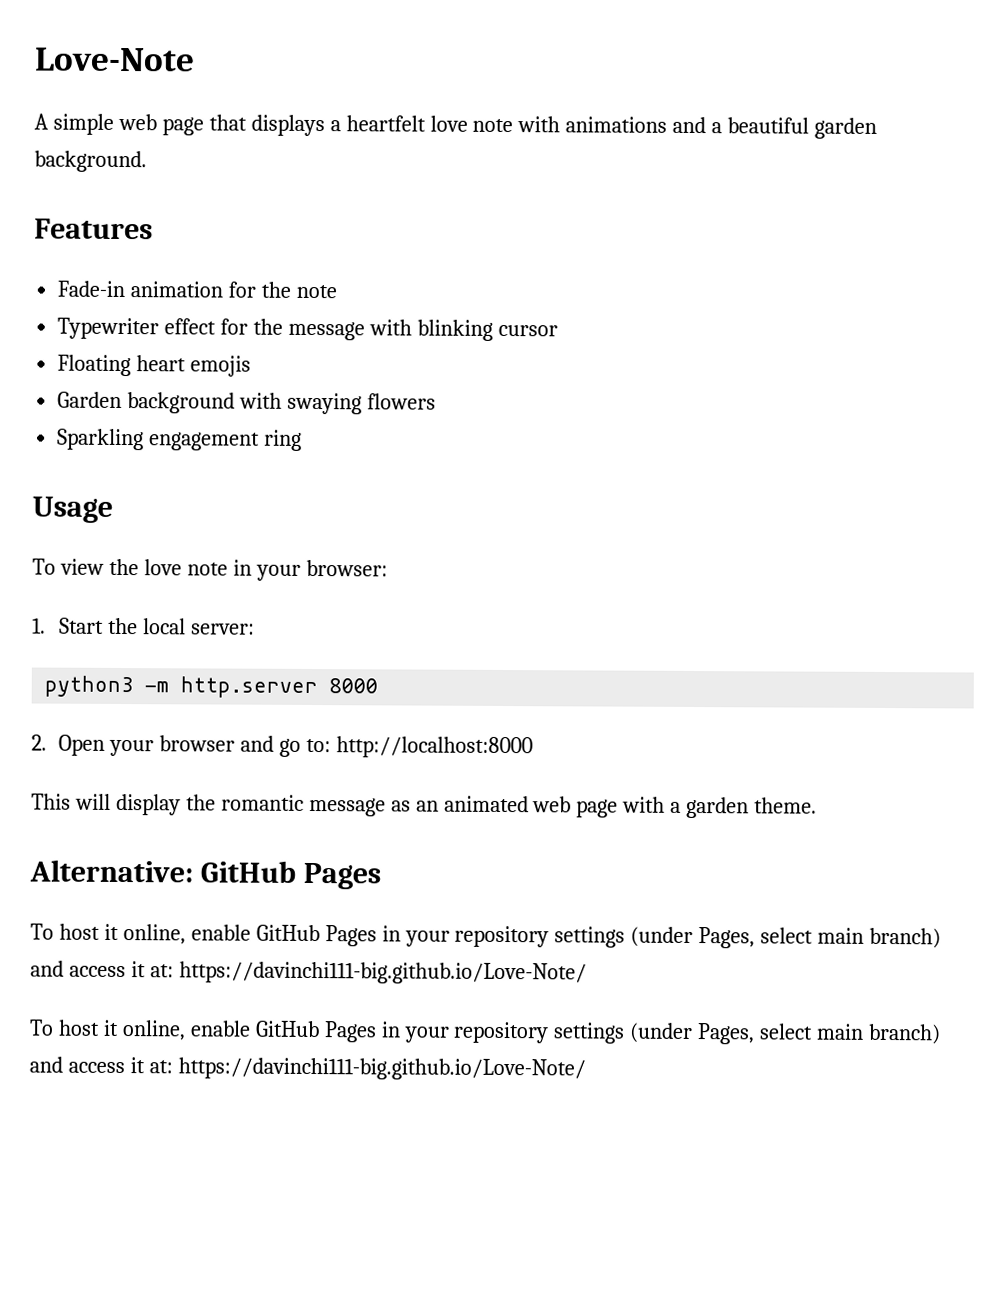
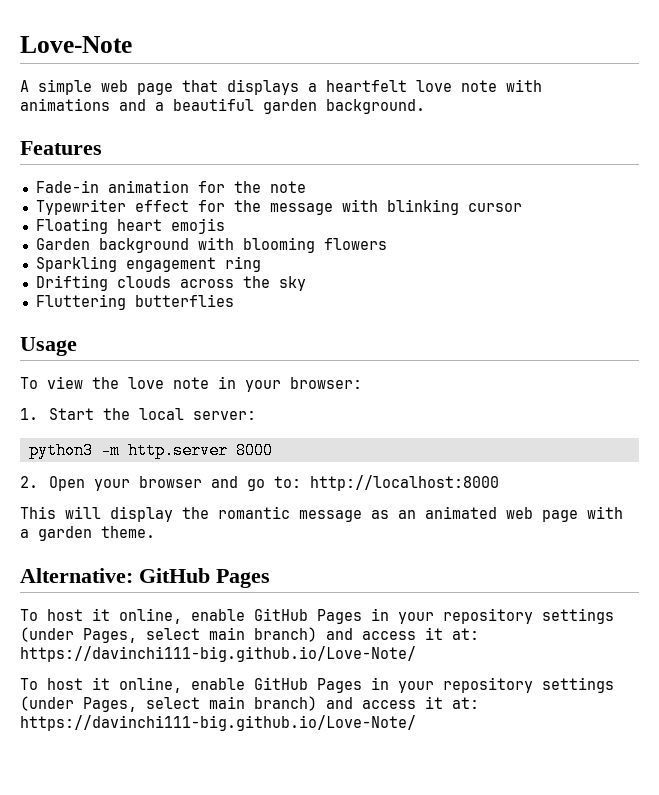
- Garden background with swaying flowers
+ Garden background with blooming flowers
+ Drifting clouds across the sky
+ Fluttering butterflies

